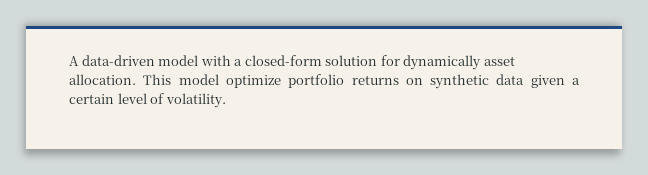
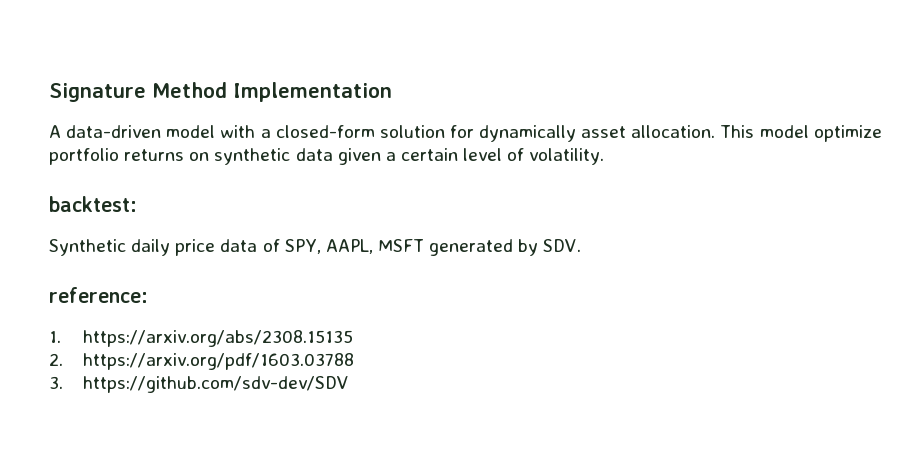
+ Signature Method Implementation
+ backtest:
+ Synthetic daily price data of SPY, AAPL, MSFT generated by SDV.
+ reference:
+ 1. https://arxiv.org/abs/2308.15135
+ 2. https://arxiv.org/pdf/1603.03788
+ 3. https://github.com/sdv-dev/SDV

